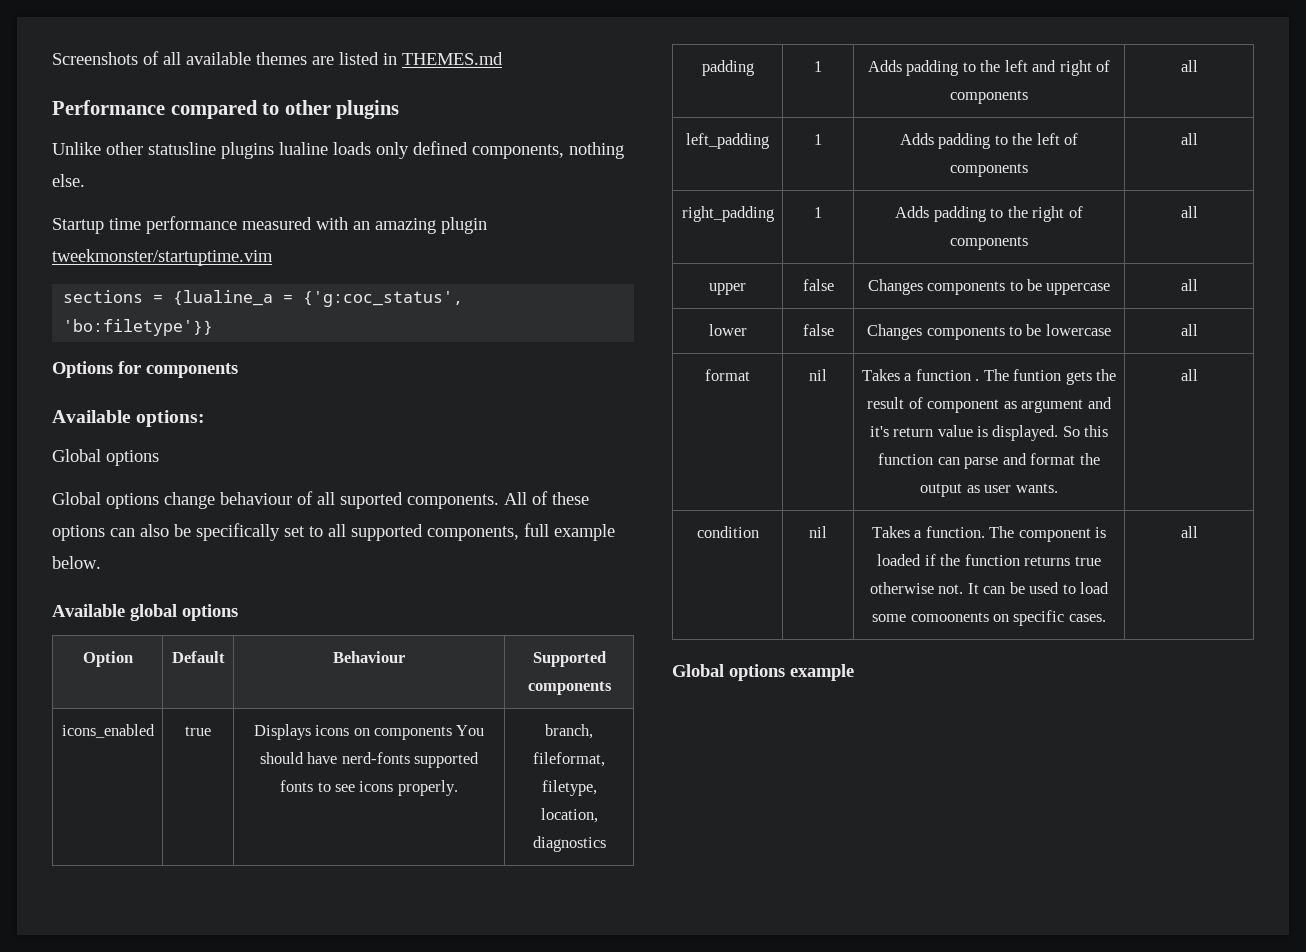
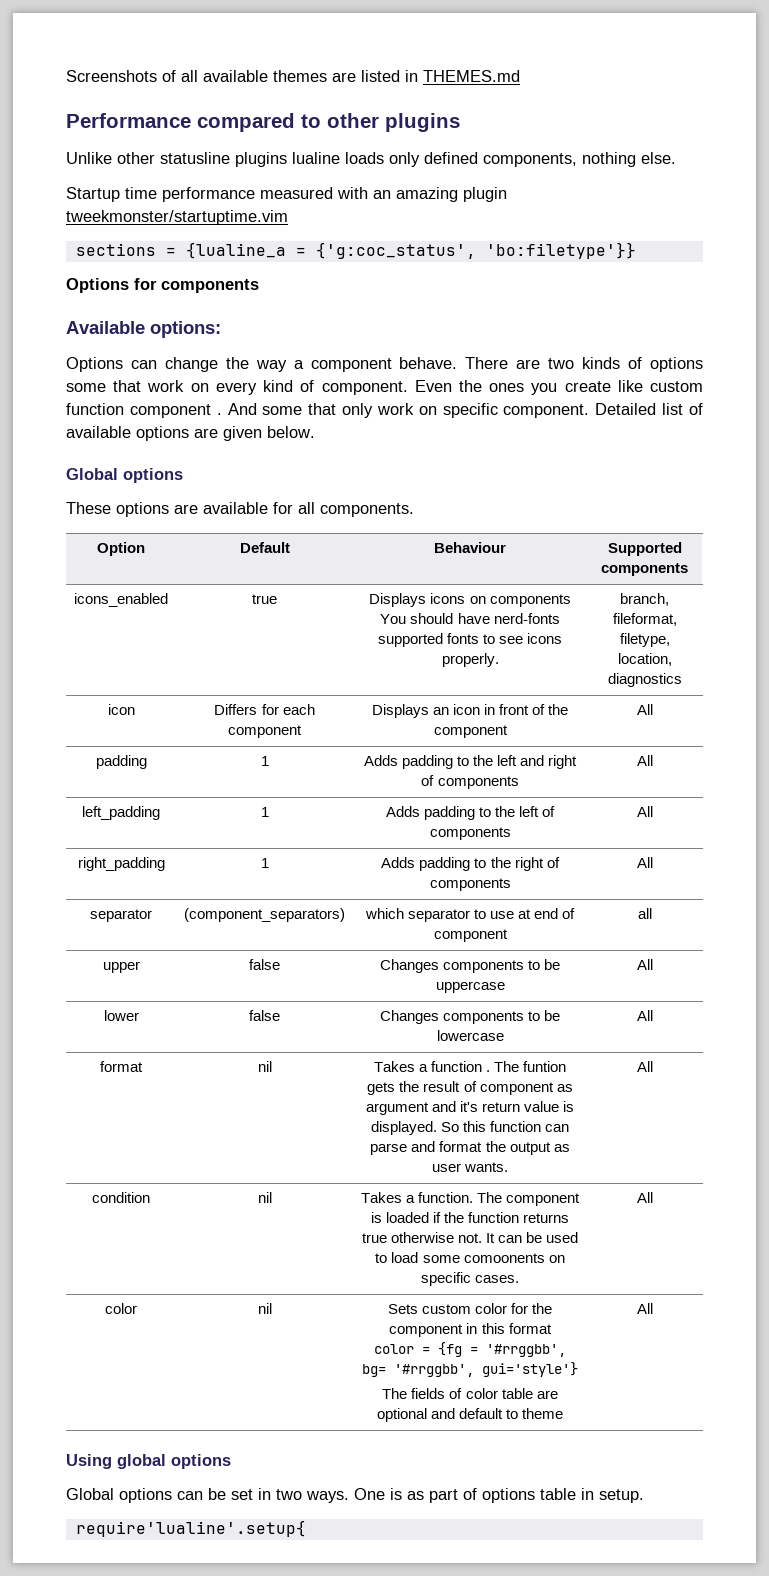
  Available options:
+ Options can change the way a component behave. There are two kinds of options some that work on every kind of component. Even the ones you create like custom function component . And some that only work on specific component. Detailed list of available options are given below.
  Global options
- Global options change behaviour of all suported components. All of these options can also be specifically set to all supported components, full example below.
- Available global options
+ These options are available for all components.
+ icon | Differs for each component | Displays an icon in front of the component | All
- padding | 1 | Adds padding to the left and right of components | all
+ padding | 1 | Adds padding to the left and right of components | All
- left_padding | 1 | Adds padding to the left of components | all
+ left_padding | 1 | Adds padding to the left of components | All
- right_padding | 1 | Adds padding to the right of components | all
+ right_padding | 1 | Adds padding to the right of components | All
+ separator | (component_separators) | which separator to use at end of component | all
- upper | false | Changes components to be uppercase | all
+ upper | false | Changes components to be uppercase | All
- lower | false | Changes components to be lowercase | all
+ lower | false | Changes components to be lowercase | All
- format | nil | Takes a function . The funtion gets the result of component as argument and it's return value is displayed. So this function can parse and format the output as user wants. | all
+ format | nil | Takes a function . The funtion gets the result of component as argument and it's return value is displayed. So this function can parse and format the output as user wants. | All
- condition | nil | Takes a function. The component is loaded if the function returns true otherwise not. It can be used to load some comoonents on specific cases. | all
- Global options example
+ condition | nil | Takes a function. The component is loaded if the function returns true otherwise not. It can be used to load some comoonents on specific cases. | All
+ color | nil | Sets custom color for the component in this format
+ color = {fg = '#rrggbb', bg= '#rrggbb', gui='style'}
+ The fields of color table are optional and default to theme | All
+ Using global options
+ Global options can be set in two ways. One is as part of options table in setup.
+ require'lualine'.setup{

